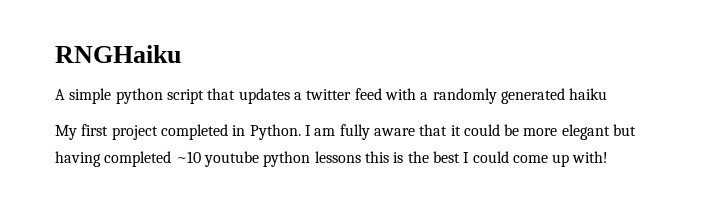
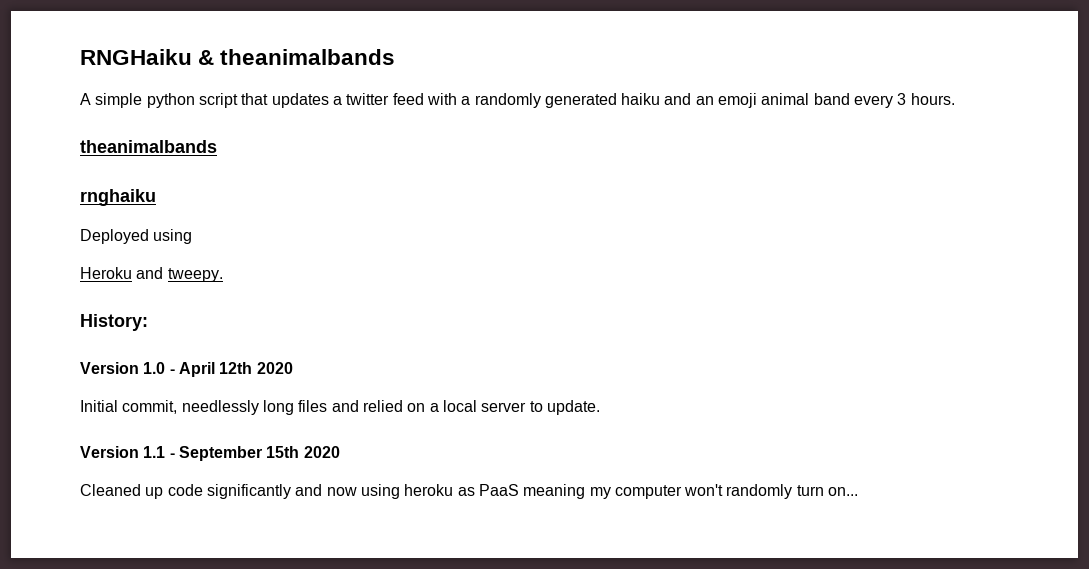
- RNGHaiku
+ RNGHaiku & theanimalbands
- A simple python script that updates a twitter feed with a randomly generated haiku
- My first project completed in Python. I am fully aware that it could be more elegant but having completed ~10 youtube python lessons this is the best I could come up with!
+ A simple python script that updates a twitter feed with a randomly generated haiku and an emoji animal band every 3 hours.
+ theanimalbands
+ rnghaiku
+ Deployed using
+ Heroku and tweepy.
+ History:
+ Version 1.0 - April 12th 2020
+ Initial commit, needlessly long files and relied on a local server to update.
+ Version 1.1 - September 15th 2020
+ Cleaned up code significantly and now using heroku as PaaS meaning my computer won't randomly turn on...

